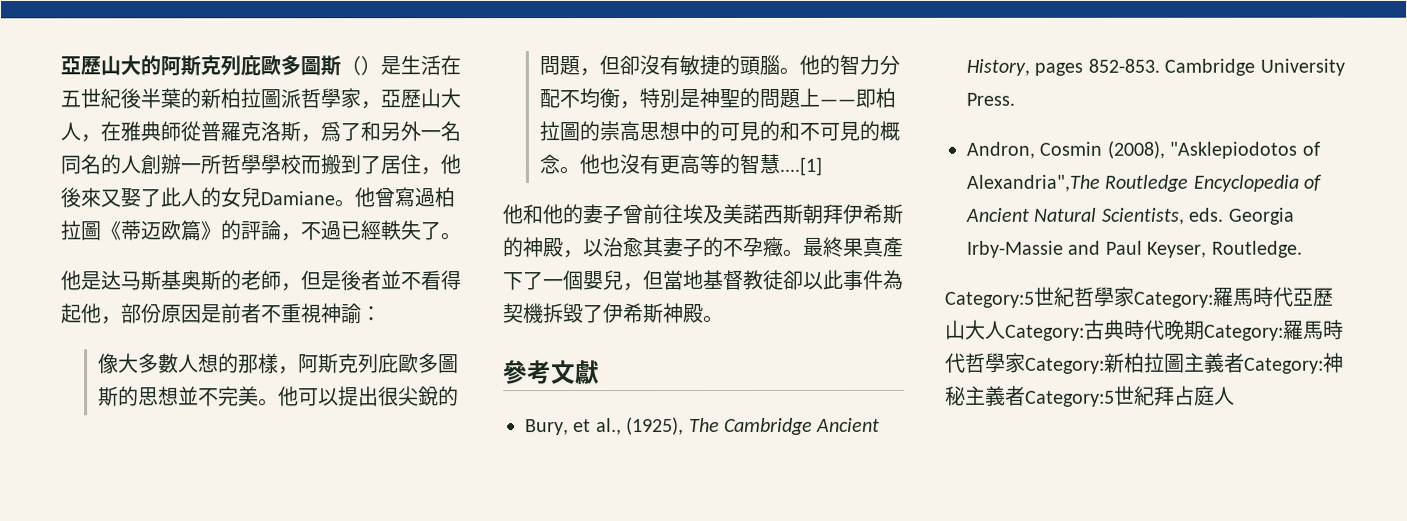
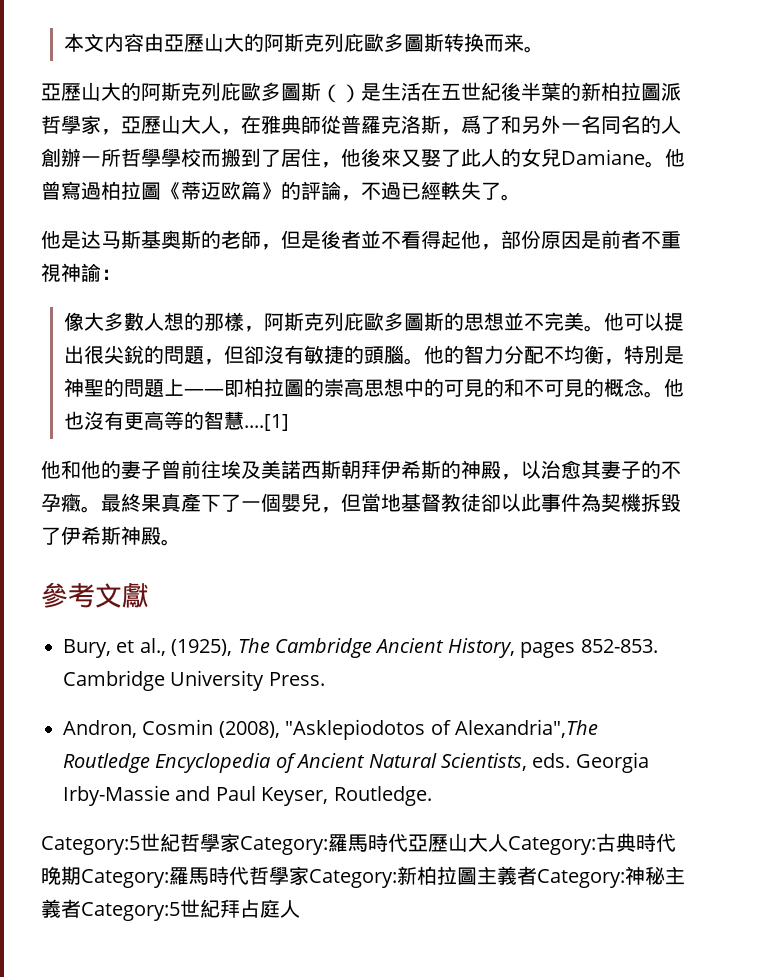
+ 本文内容由亞歷山大的阿斯克列庇歐多圖斯转换而来。

